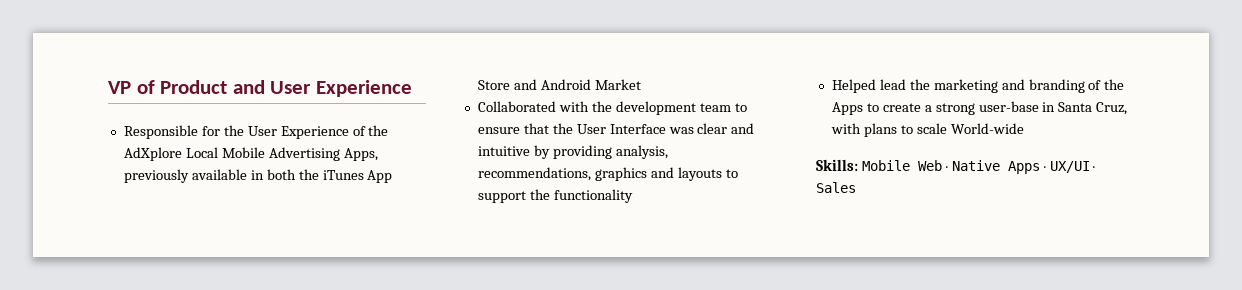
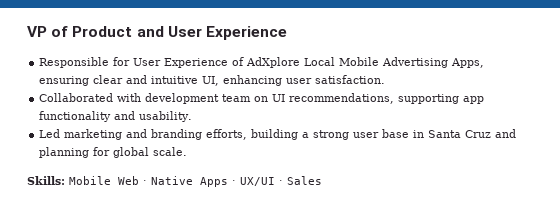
- Responsible for the User Experience of the AdXplore Local Mobile Advertising Apps, previously available in both the iTunes App Store and Android Market
+ Responsible for User Experience of AdXplore Local Mobile Advertising Apps, ensuring clear and intuitive UI, enhancing user satisfaction.
- Collaborated with the development team to ensure that the User Interface was clear and intuitive by providing analysis, recommendations, graphics and layouts to support the functionality
- Helped lead the marketing and branding of the Apps to create a strong user-base in Santa Cruz, with plans to scale World-wide
+ Collaborated with development team on UI recommendations, supporting app functionality and usability.
+ Led marketing and branding efforts, building a strong user base in Santa Cruz and planning for global scale.

